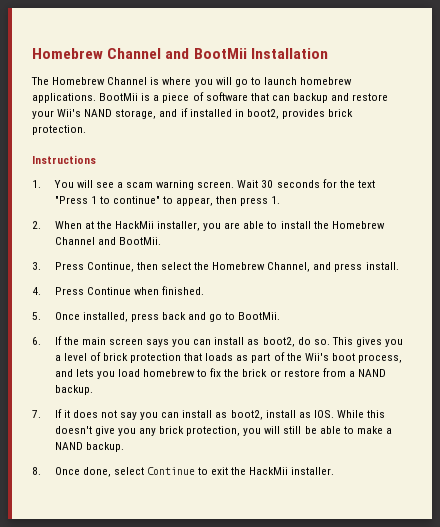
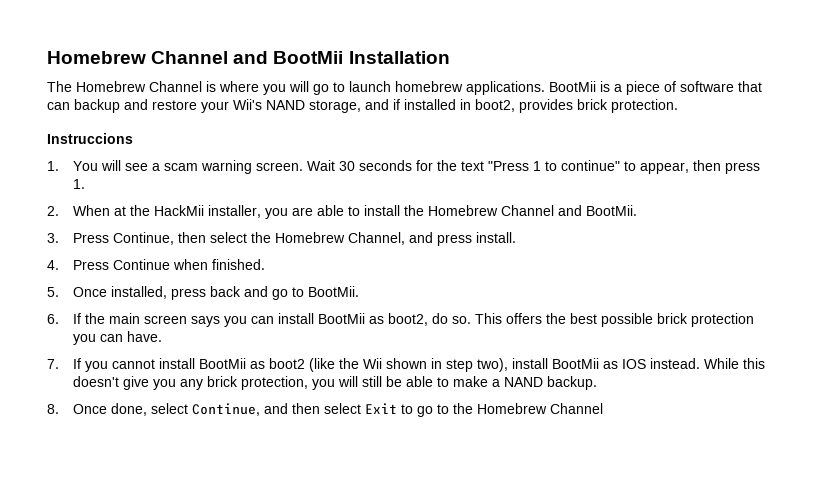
- Instructions
+ Instruccions
- 6. If the main screen says you can install as boot2, do so.
+ 6. If the main screen says you can install BootMii as boot2, do so.
- This gives you a level of brick protection that loads as part of the Wii's boot process, and lets you load homebrew to fix the brick or restore from a NAND backup.
- 7. If it does not say you can install as boot2, install as IOS. While this doesn't give you any brick protection, you will still be able to make a NAND backup.
+ This offers the best possible brick protection you can have.
+ 7. If you cannot install BootMii as boot2 (like the Wii shown in step two), install BootMii as IOS instead. While this doesn't give you any brick protection, you will still be able to make a NAND backup.
- 8. Once done, select Continue to exit the HackMii installer.
+ 8. Once done, select Continue, and then select Exit to go to the Homebrew Channel

